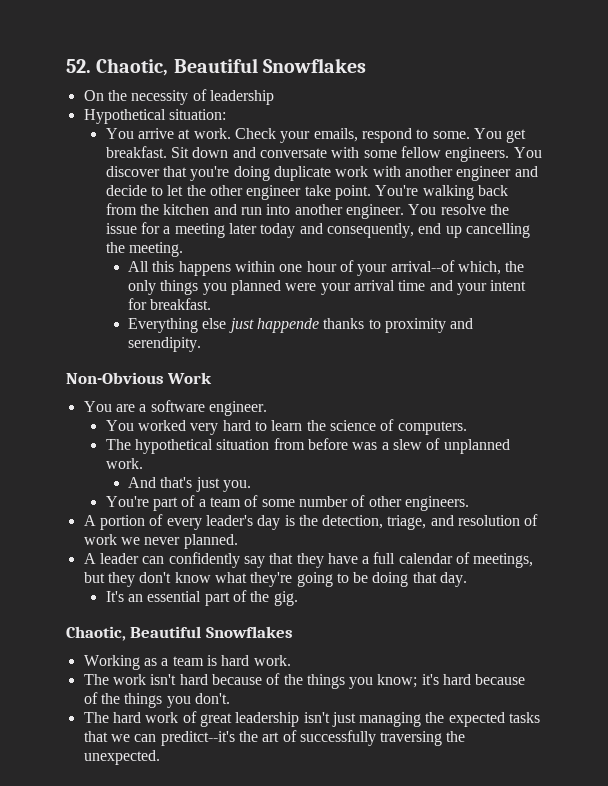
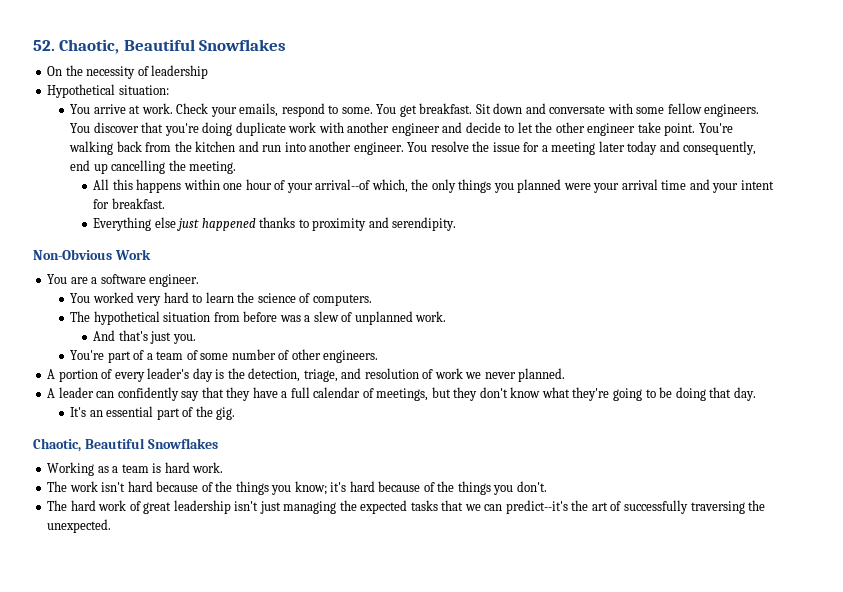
- Everything else just happende thanks to proximity and serendipity.
+ Everything else just happened thanks to proximity and serendipity.
- The hard work of great leadership isn't just managing the expected tasks that we can preditct--it's the art of successfully traversing the unexpected.
+ The hard work of great leadership isn't just managing the expected tasks that we can predict--it's the art of successfully traversing the unexpected.

